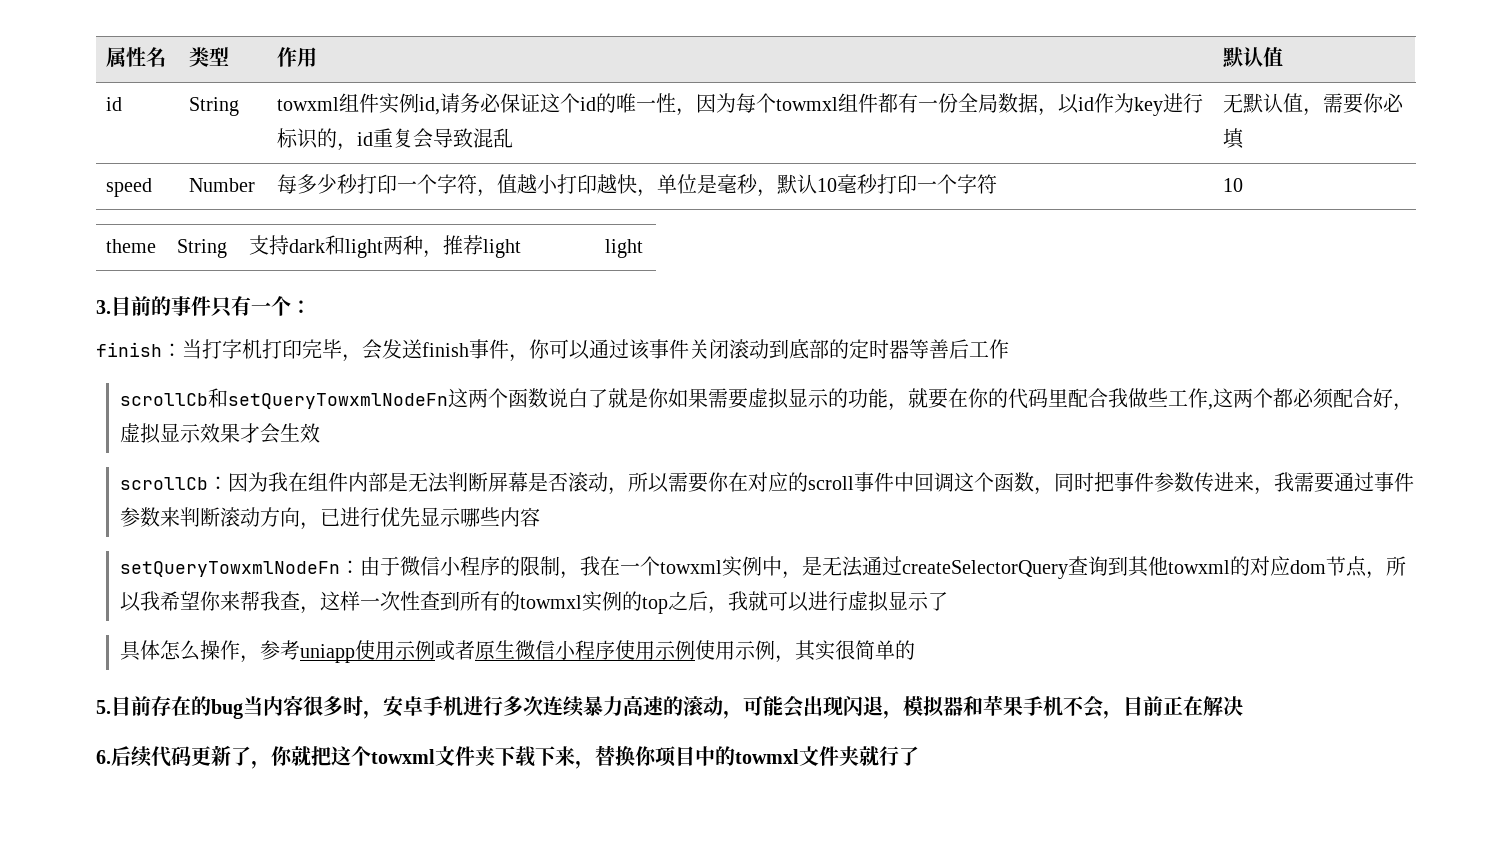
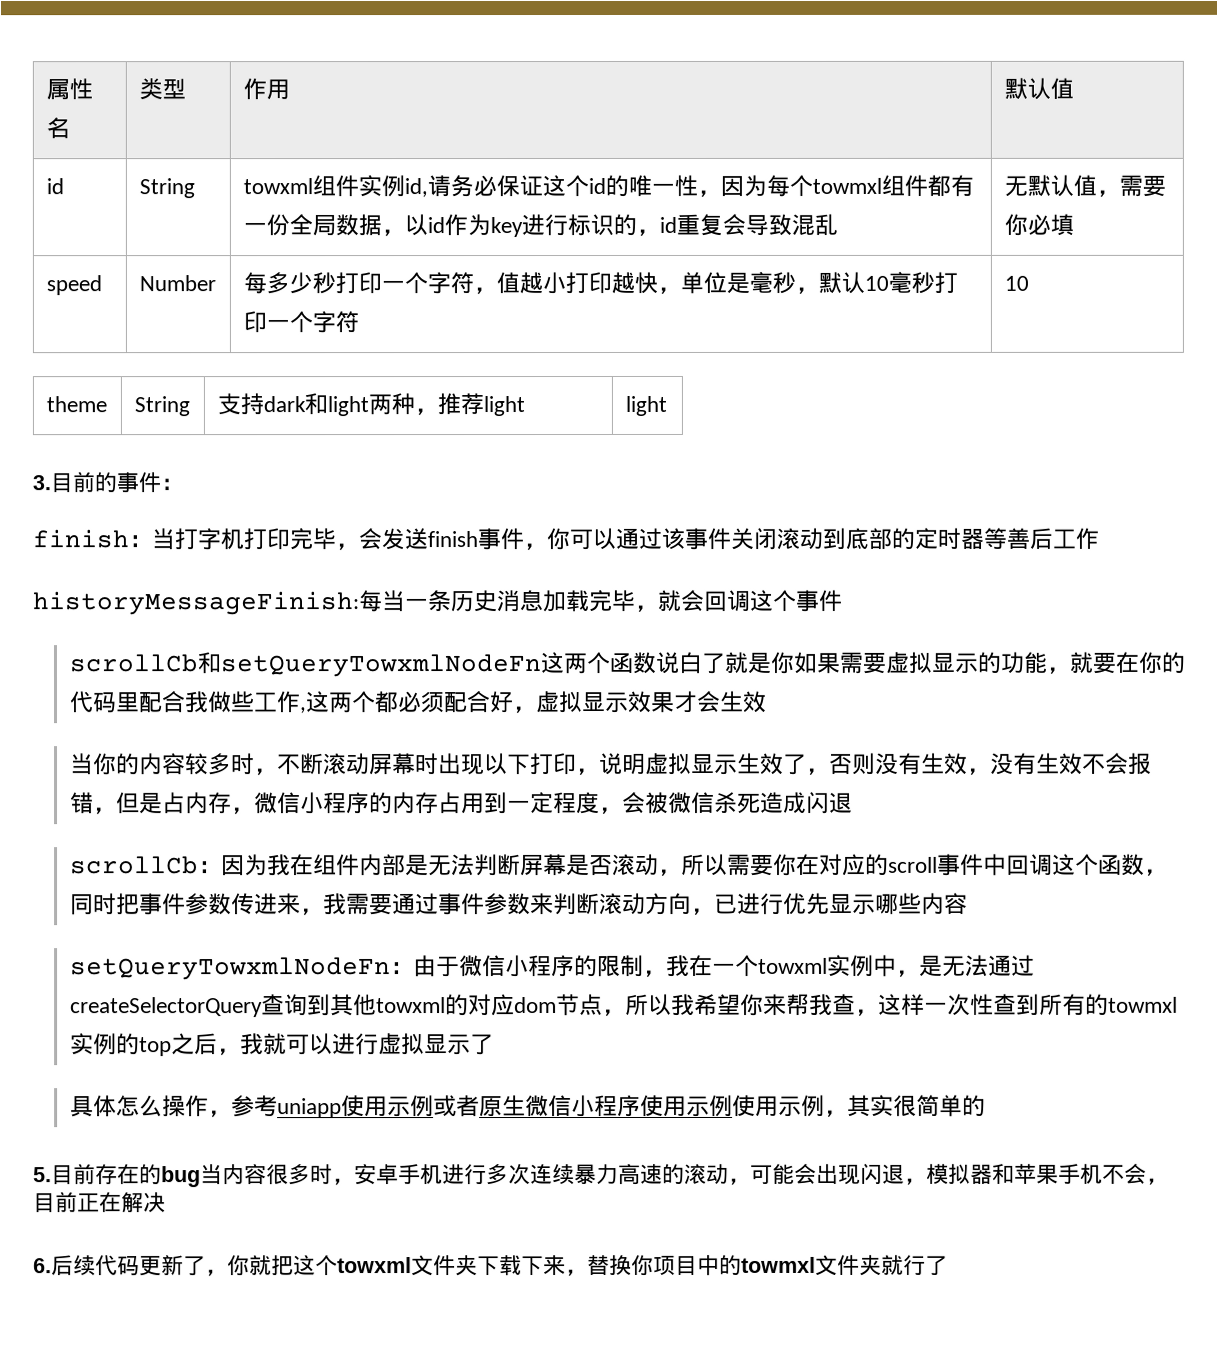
- 3.目前的事件只有一个：
+ 3.目前的事件：
+ historyMessageFinish:每当一条历史消息加载完毕，就会回调这个事件
+ 当你的内容较多时，不断滚动屏幕时出现以下打印，说明虚拟显示生效了，否则没有生效，没有生效不会报错，但是占内存，微信小程序的内存占用到一定程度，会被微信杀死造成闪退

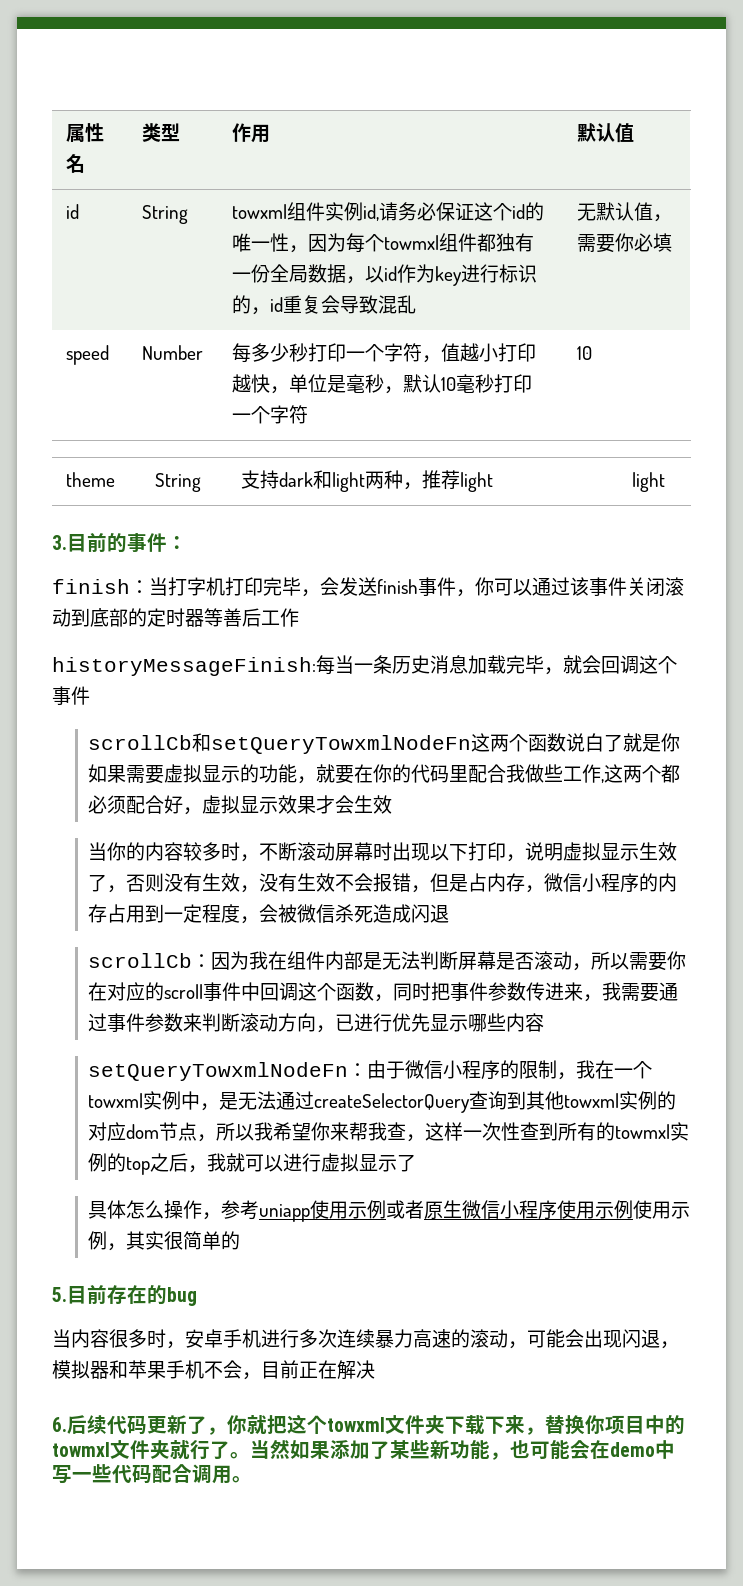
- id | String | towxml组件实例id,请务必保证这个id的唯一性，因为每个towmxl组件都有一份全局数据，以id作为key进行标识的，id重复会导致混乱 | 无默认值，需要你必填
+ id | String | towxml组件实例id,请务必保证这个id的唯一性，因为每个towmxl组件都独有一份全局数据，以id作为key进行标识的，id重复会导致混乱 | 无默认值，需要你必填
- setQueryTowxmlNodeFn：由于微信小程序的限制，我在一个towxml实例中，是无法通过createSelectorQuery查询到其他towxml的对应dom节点，所以我希望你来帮我查，这样一次性查到所有的towmxl实例的top之后，我就可以进行虚拟显示了
+ setQueryTowxmlNodeFn：由于微信小程序的限制，我在一个towxml实例中，是无法通过createSelectorQuery查询到其他towxml实例的对应dom节点，所以我希望你来帮我查，这样一次性查到所有的towmxl实例的top之后，我就可以进行虚拟显示了
- 5.目前存在的bug当内容很多时，安卓手机进行多次连续暴力高速的滚动，可能会出现闪退，模拟器和苹果手机不会，目前正在解决
+ 5.目前存在的bug
+ 当内容很多时，安卓手机进行多次连续暴力高速的滚动，可能会出现闪退，模拟器和苹果手机不会，目前正在解决
- 6.后续代码更新了，你就把这个towxml文件夹下载下来，替换你项目中的towmxl文件夹就行了
+ 6.后续代码更新了，你就把这个towxml文件夹下载下来，替换你项目中的towmxl文件夹就行了。当然如果添加了某些新功能，也可能会在demo中写一些代码配合调用。

